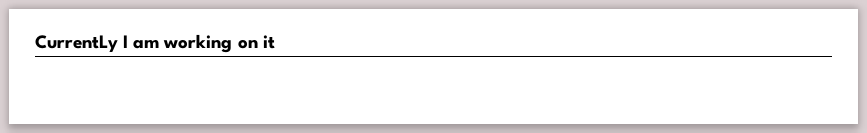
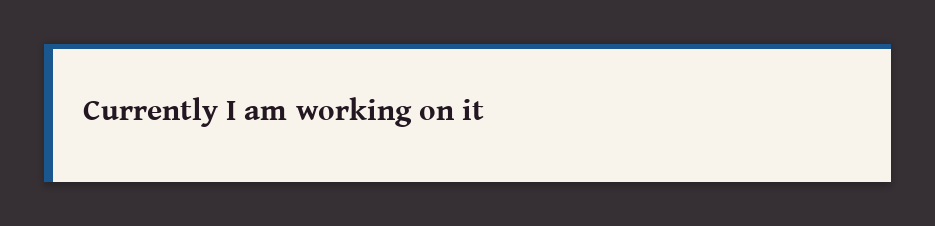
- CurrentLy I am working on it
+ Currently I am working on it

